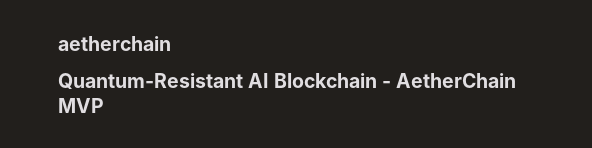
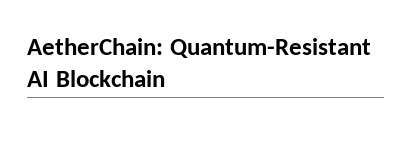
- aetherchain
- Quantum-Resistant AI Blockchain - AetherChain MVP
+ AetherChain: Quantum-Resistant AI Blockchain

